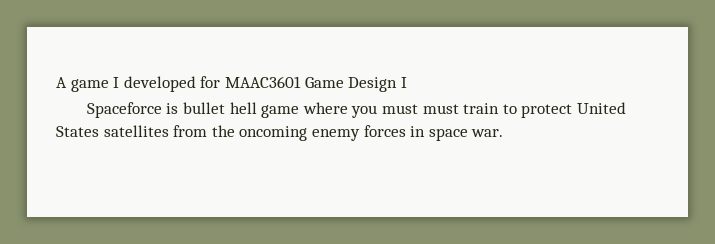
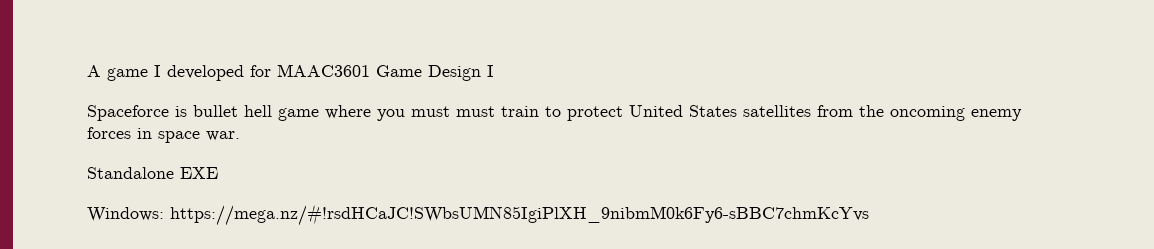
+ Standalone EXE
+ Windows: https://mega.nz/#!rsdHCaJC!SWbsUMN85IgiPlXH_9nibmM0k6Fy6-sBBC7chmKcYvs

